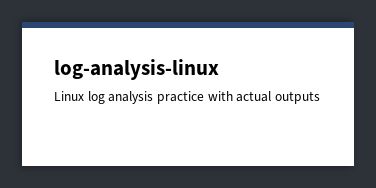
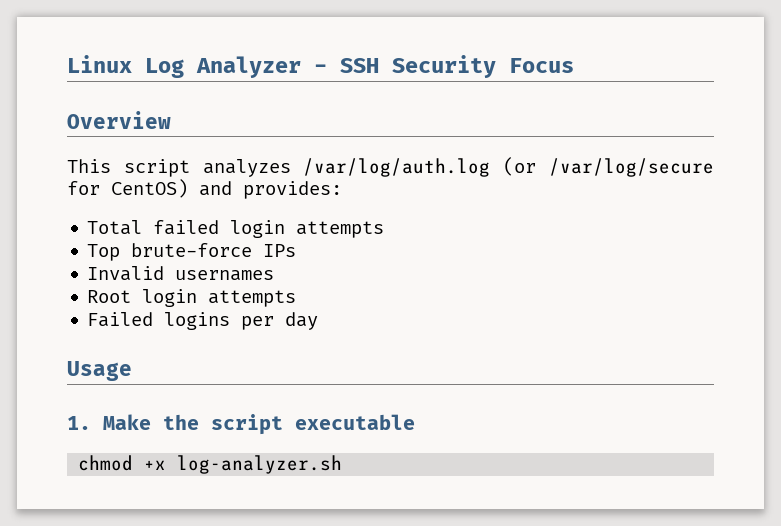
- log-analysis-linux
- Linux log analysis practice with actual outputs
+ Linux Log Analyzer - SSH Security Focus
+ Overview
+ This script analyzes /var/log/auth.log (or /var/log/secure for CentOS) and provides:
+ Total failed login attempts
+ Top brute-force IPs
+ Invalid usernames
+ Root login attempts
+ Failed logins per day
+ Usage
+ 1. Make the script executable
+ chmod +x log-analyzer.sh

